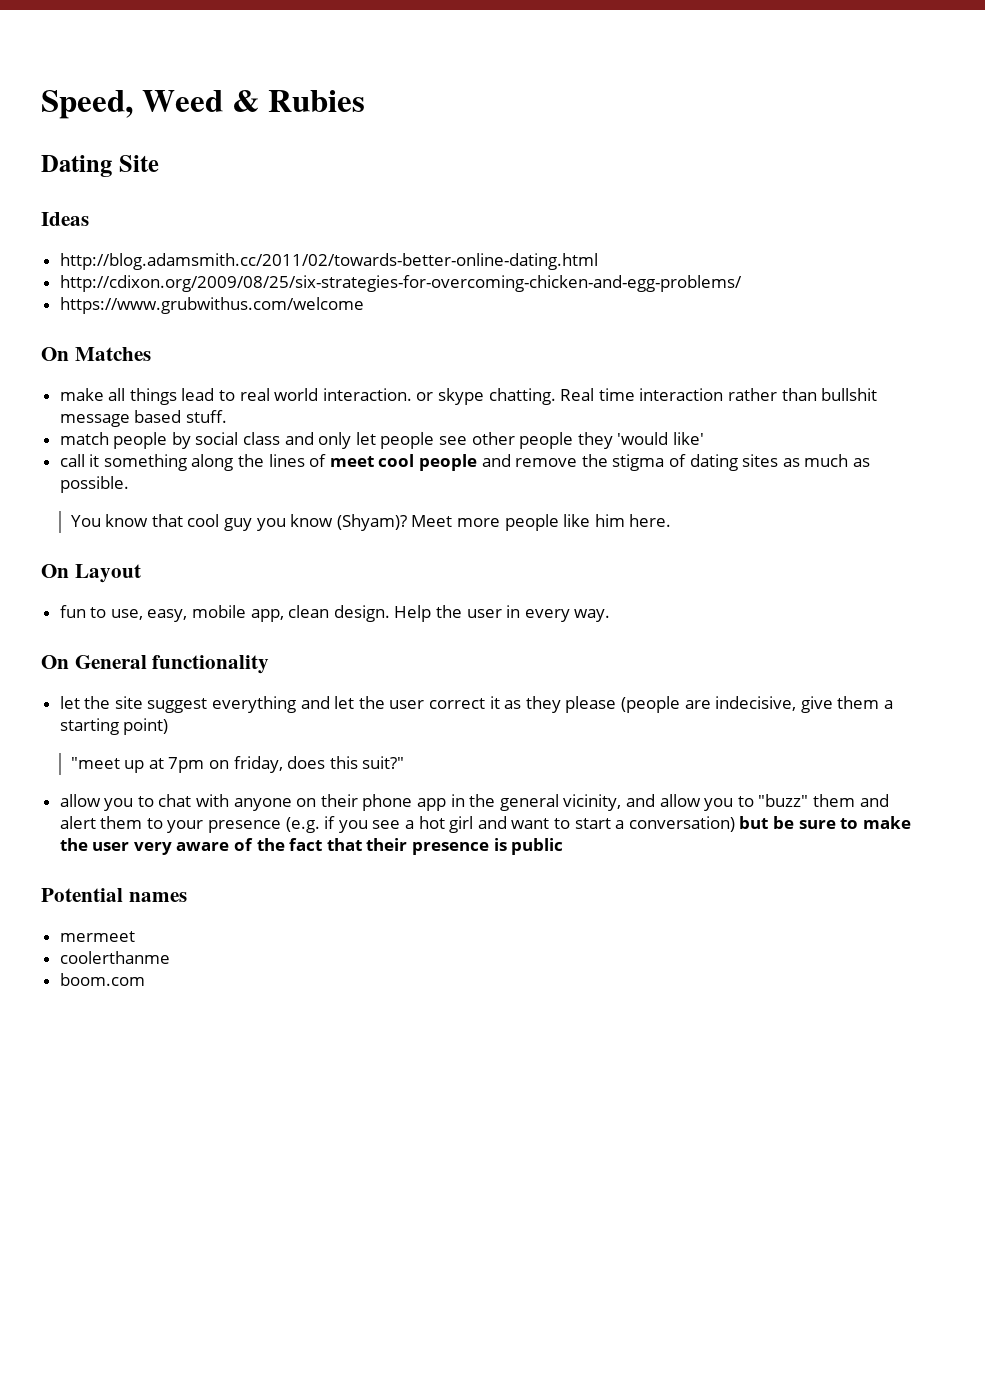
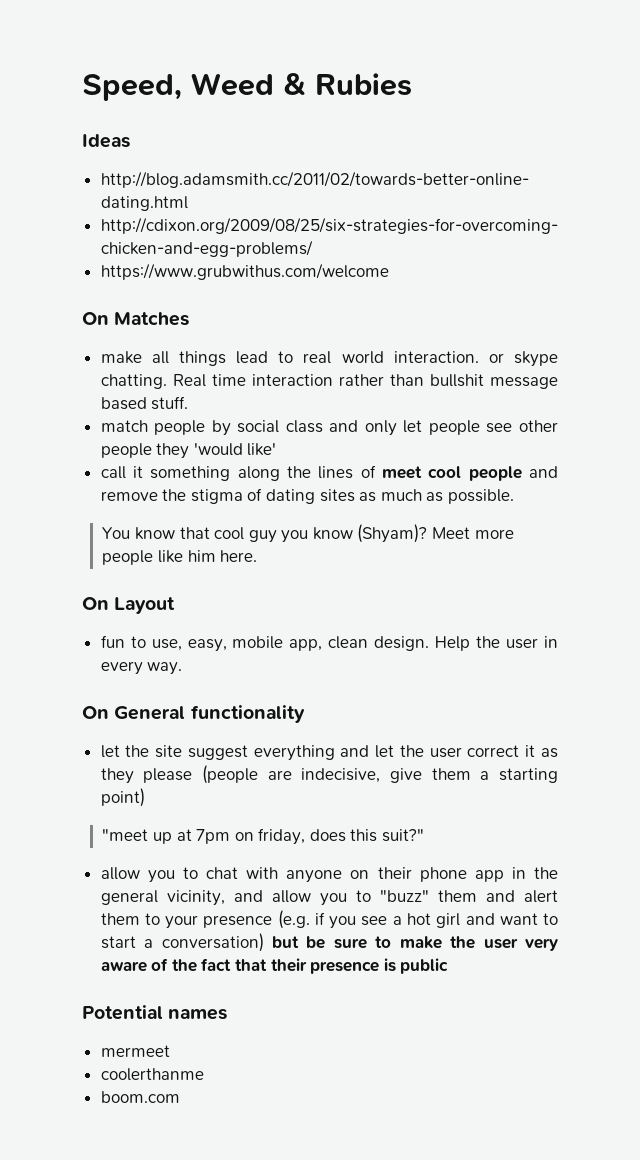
- Dating Site

